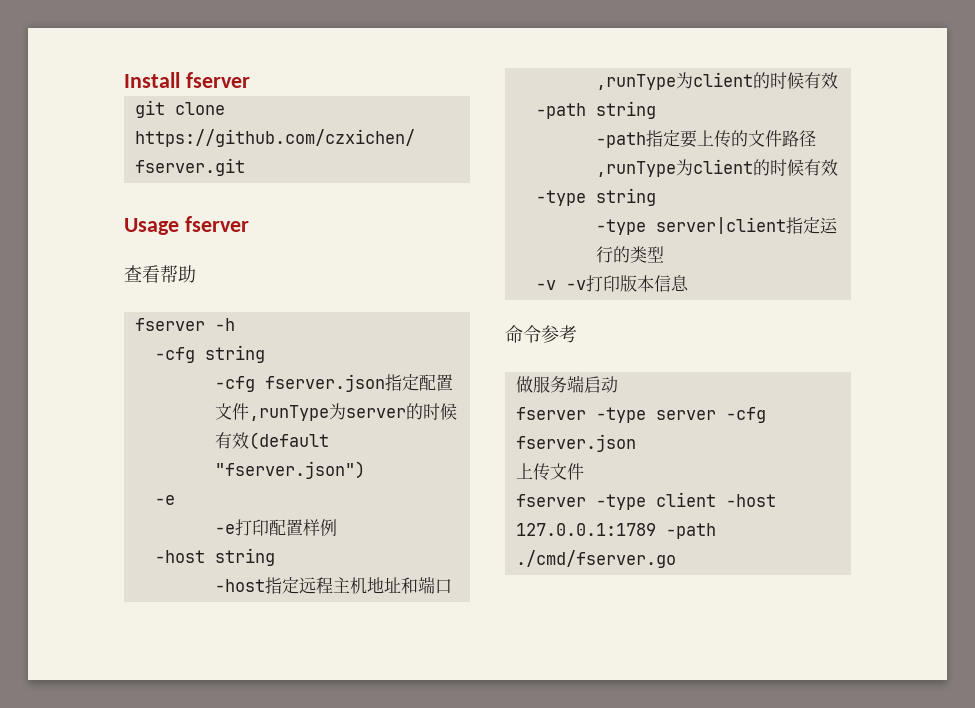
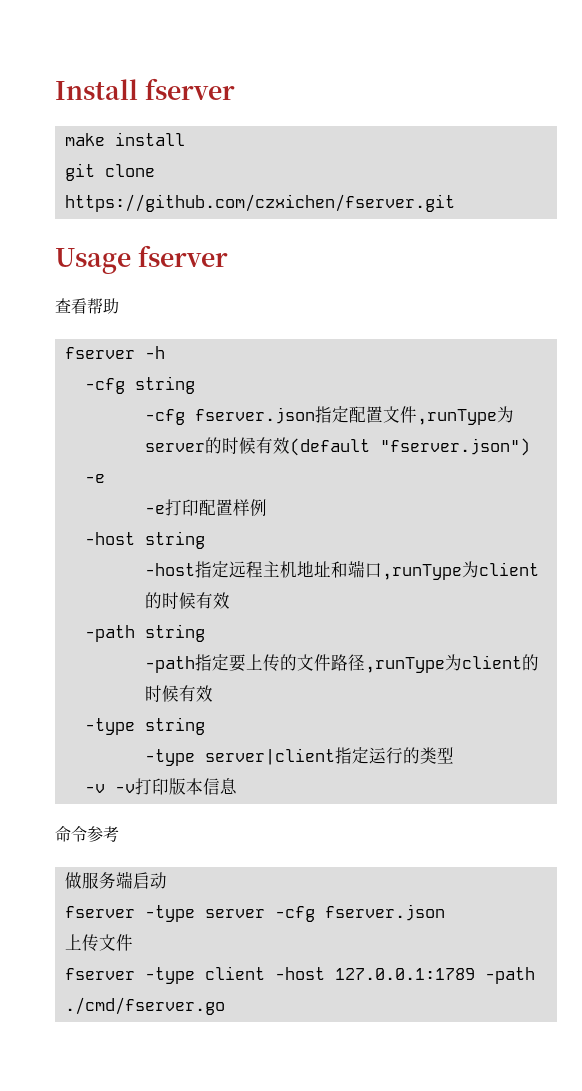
+ make install

